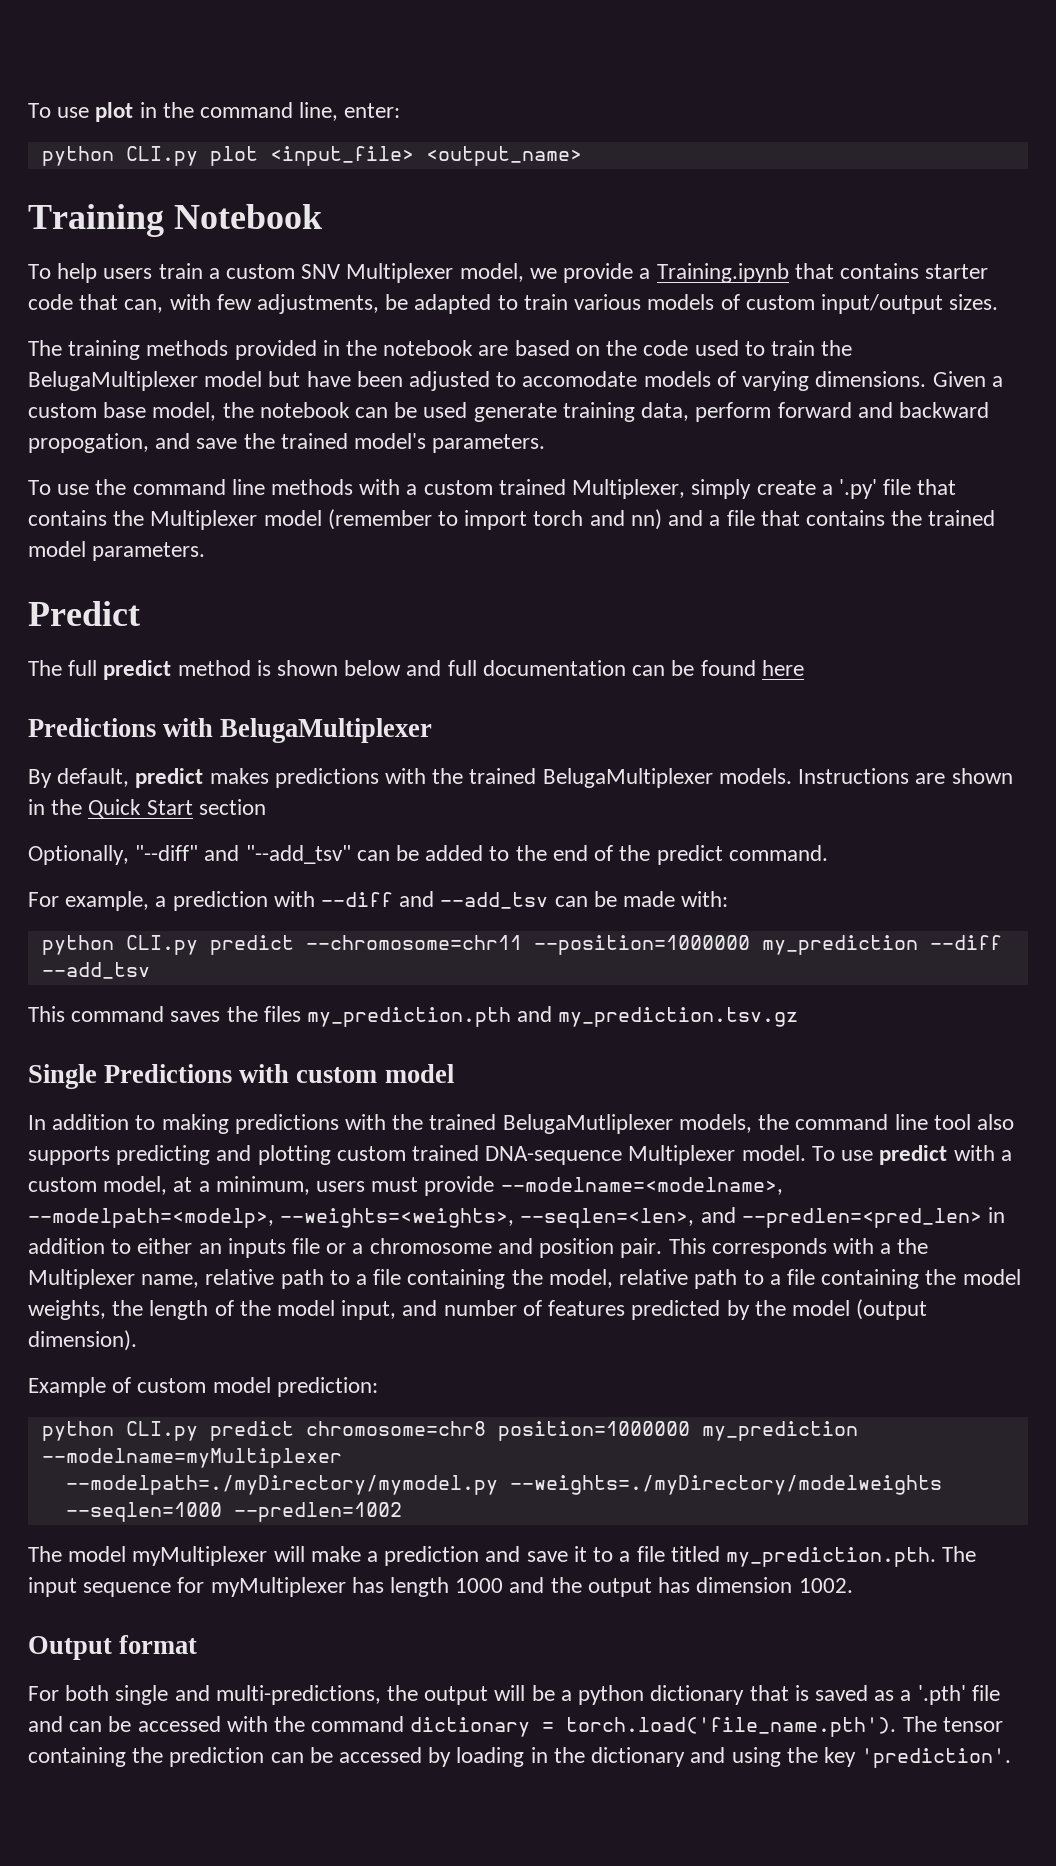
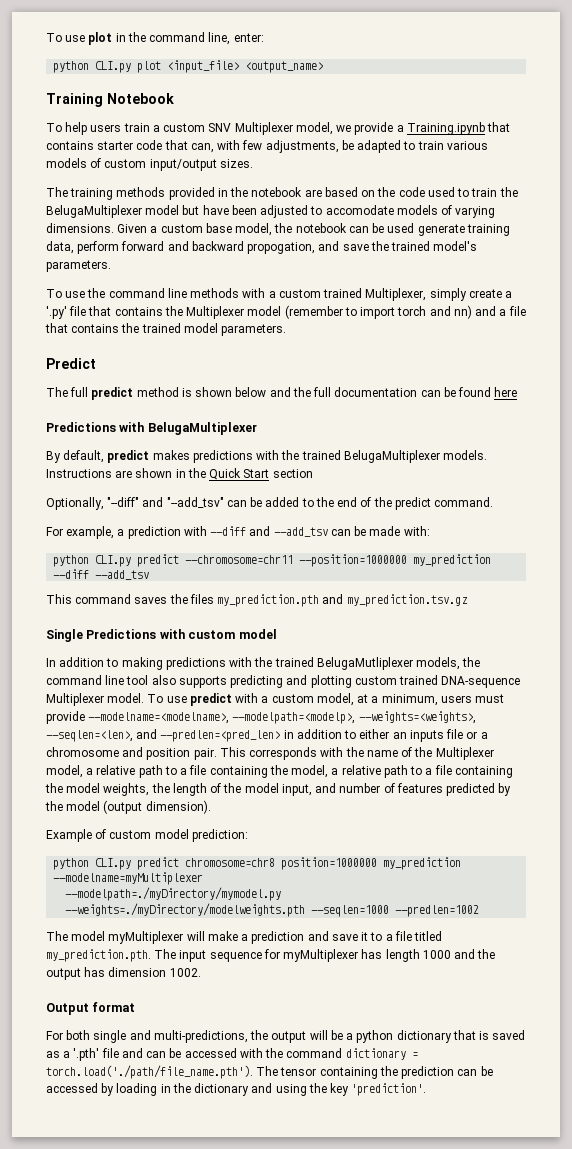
- The full predict method is shown below and full documentation can be found here
+ The full predict method is shown below and the full documentation can be found here
- This corresponds with a the Multiplexer name, relative path to a file containing the model, relative path to a file containing the model weights, the length of the model input, and number of features predicted by the model (output dimension).
+ This corresponds with the name of the Multiplexer model, a relative path to a file containing the model, a relative path to a file containing the model weights, the length of the model input, and number of features predicted by the model (output dimension).
- --modelpath=./myDirectory/mymodel.py --weights=./myDirectory/modelweights --seqlen=1000 --predlen=1002
+ --modelpath=./myDirectory/mymodel.py --weights=./myDirectory/modelweights.pth --seqlen=1000 --predlen=1002
- For both single and multi-predictions, the output will be a python dictionary that is saved as a '.pth' file and can be accessed with the command dictionary = torch.load('file_name.pth'). The tensor containing the prediction can be accessed by loading in the dictionary and using the key 'prediction'.
+ For both single and multi-predictions, the output will be a python dictionary that is saved as a '.pth' file and can be accessed with the command dictionary = torch.load('./path/file_name.pth'). The tensor containing the prediction can be accessed by loading in the dictionary and using the key 'prediction'.

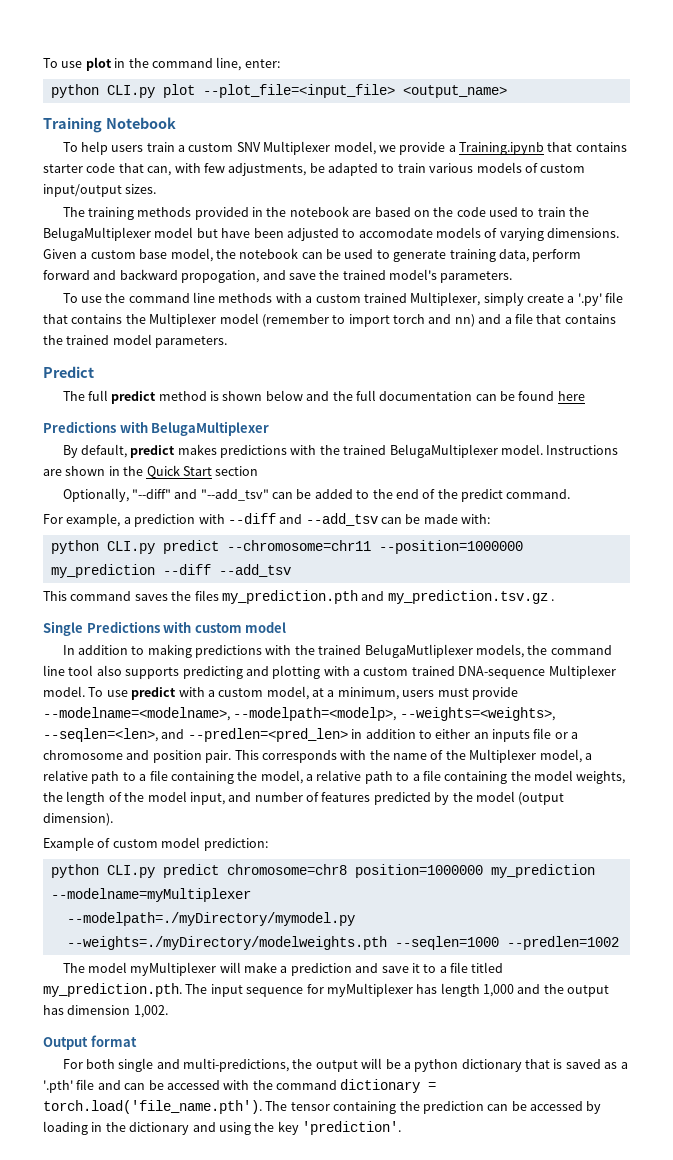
- python CLI.py plot <input_file> <output_name>
+ python CLI.py plot --plot_file=<input_file> <output_name>
- Given a custom base model, the notebook can be used generate training data, perform forward and backward propogation, and save the trained model's parameters.
+ Given a custom base model, the notebook can be used to generate training data, perform forward and backward propogation, and save the trained model's parameters.
- By default, predict makes predictions with the trained BelugaMultiplexer models.
+ By default, predict makes predictions with the trained BelugaMultiplexer model.
- This command saves the files my_prediction.pth and my_prediction.tsv.gz
+ This command saves the files my_prediction.pth and my_prediction.tsv.gz .
- In addition to making predictions with the trained BelugaMutliplexer models, the command line tool also supports predicting and plotting custom trained DNA-sequence Multiplexer model.
+ In addition to making predictions with the trained BelugaMutliplexer models, the command line tool also supports predicting and plotting with a custom trained DNA-sequence Multiplexer model.
- The model myMultiplexer will make a prediction and save it to a file titled my_prediction.pth. The input sequence for myMultiplexer has length 1000 and the output has dimension 1002.
+ The model myMultiplexer will make a prediction and save it to a file titled my_prediction.pth. The input sequence for myMultiplexer has length 1,000 and the output has dimension 1,002.
- For both single and multi-predictions, the output will be a python dictionary that is saved as a '.pth' file and can be accessed with the command dictionary = torch.load('./path/file_name.pth'). The tensor containing the prediction can be accessed by loading in the dictionary and using the key 'prediction'.
+ For both single and multi-predictions, the output will be a python dictionary that is saved as a '.pth' file and can be accessed with the command dictionary = torch.load('file_name.pth'). The tensor containing the prediction can be accessed by loading in the dictionary and using the key 'prediction'.

